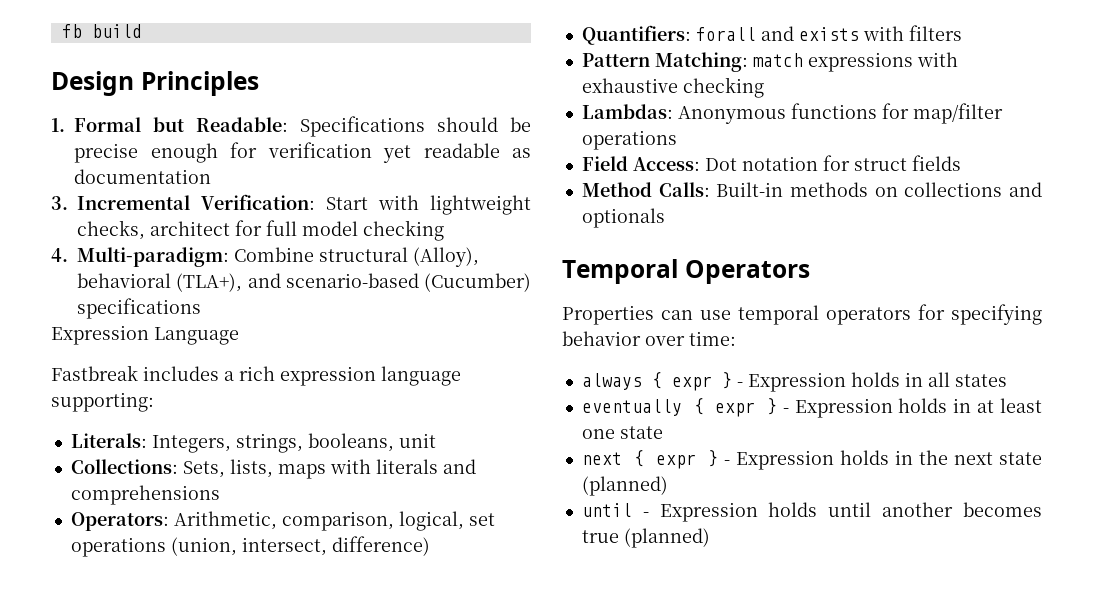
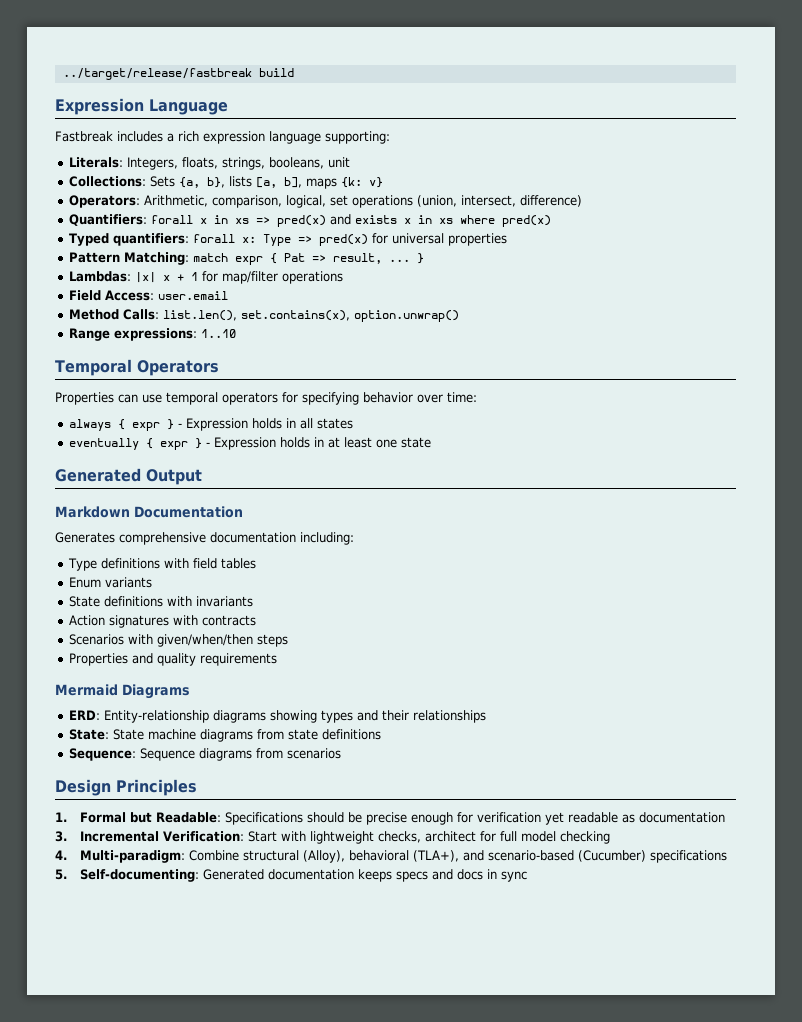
- fb build
+ ../target/release/fastbreak build
+ Expression Language
+ Fastbreak includes a rich expression language supporting:
+ Literals: Integers, floats, strings, booleans, unit
+ Collections: Sets {a, b}, lists [a, b], maps {k: v}
+ Operators: Arithmetic, comparison, logical, set operations (union, intersect, difference)
+ Quantifiers: forall x in xs => pred(x) and exists x in xs where pred(x)
+ Typed quantifiers: forall x: Type => pred(x) for universal properties
+ Pattern Matching: match expr { Pat => result, ... }
+ Lambdas: |x| x + 1 for map/filter operations
+ Field Access: user.email
+ Method Calls: list.len(), set.contains(x), option.unwrap()
+ Range expressions: 1..10
+ Temporal Operators
+ Properties can use temporal operators for specifying behavior over time:
+ always { expr } - Expression holds in all states
+ eventually { expr } - Expression holds in at least one state
+ Generated Output
+ Markdown Documentation
+ Generates comprehensive documentation including:
+ Type definitions with field tables
+ Enum variants
+ State definitions with invariants
+ Action signatures with contracts
+ Scenarios with given/when/then steps
+ Properties and quality requirements
+ Mermaid Diagrams
+ ERD: Entity-relationship diagrams showing types and their relationships
+ State: State machine diagrams from state definitions
+ Sequence: Sequence diagrams from scenarios
- Expression Language
- Fastbreak includes a rich expression language supporting:
- Literals: Integers, strings, booleans, unit
- Collections: Sets, lists, maps with literals and comprehensions
- Operators: Arithmetic, comparison, logical, set operations (union, intersect, difference)
- Quantifiers: forall and exists with filters
- Pattern Matching: match expressions with exhaustive checking
- Lambdas: Anonymous functions for map/filter operations
- Field Access: Dot notation for struct fields
- Method Calls: Built-in methods on collections and optionals
- Temporal Operators
- Properties can use temporal operators for specifying behavior over time:
- always { expr } - Expression holds in all states
- eventually { expr } - Expression holds in at least one state
- next { expr } - Expression holds in the next state (planned)
- until - Expression holds until another becomes true (planned)
+ 5. Self-documenting: Generated documentation keeps specs and docs in sync

